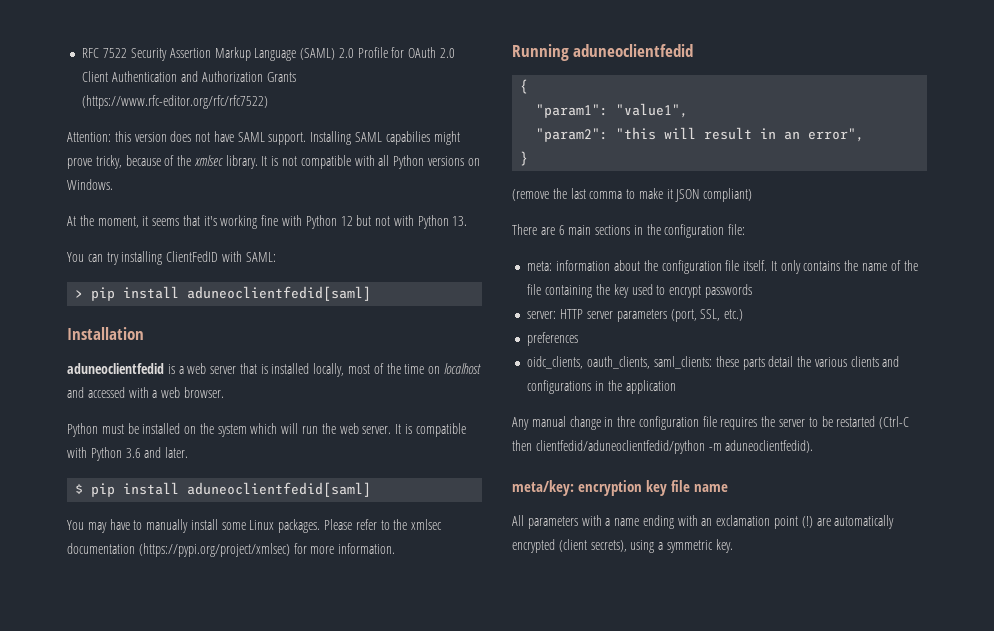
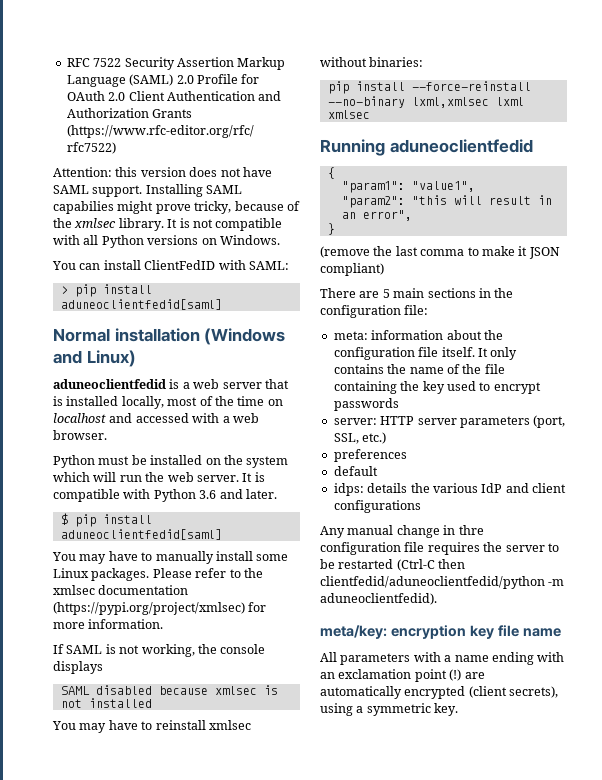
- At the moment, it seems that it's working fine with Python 12 but not with Python 13.
- You can try installing ClientFedID with SAML:
+ You can install ClientFedID with SAML:
- Installation
+ Normal installation (Windows and Linux)
+ If SAML is not working, the console displays
+ SAML disabled because xmlsec is not installed
+ You may have to reinstall xmlsec without binaries:
+ pip install --force-reinstall --no-binary lxml,xmlsec lxml xmlsec
- There are 6 main sections in the configuration file:
+ There are 5 main sections in the configuration file:
- oidc_clients, oauth_clients, saml_clients: these parts detail the various clients and configurations in the application
+ default
+ idps: details the various IdP and client configurations

